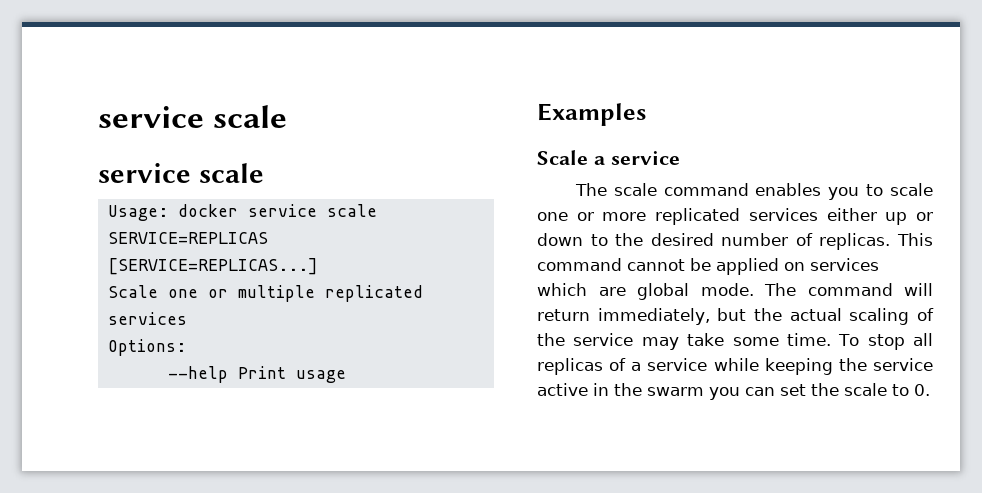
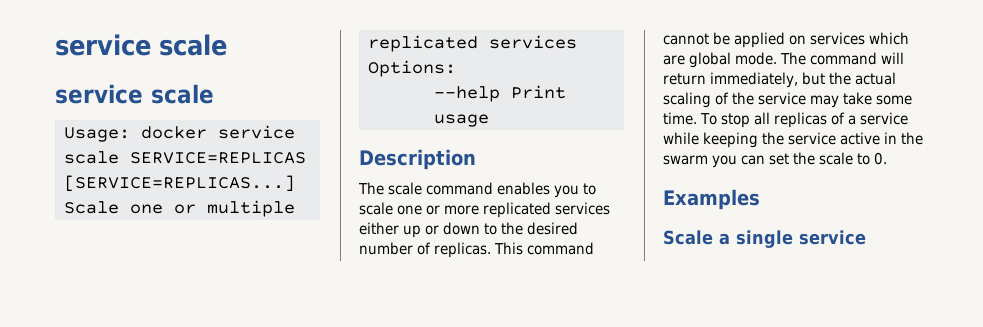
- Examples
- Scale a service
+ Description
+ Examples
+ Scale a single service

